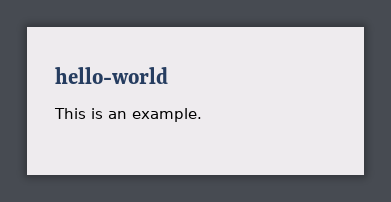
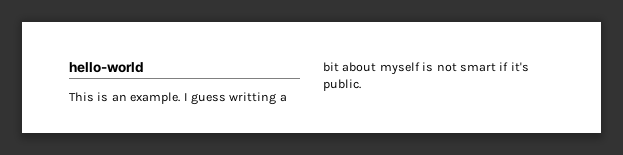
+ I guess writting a bit about myself is not smart if it's public.

